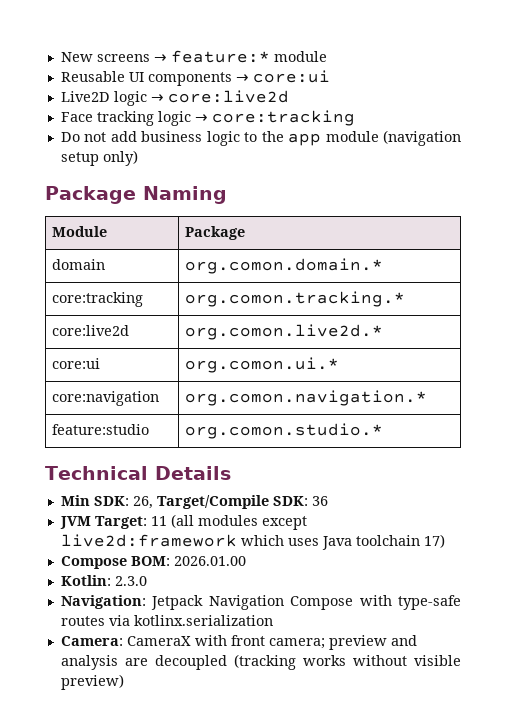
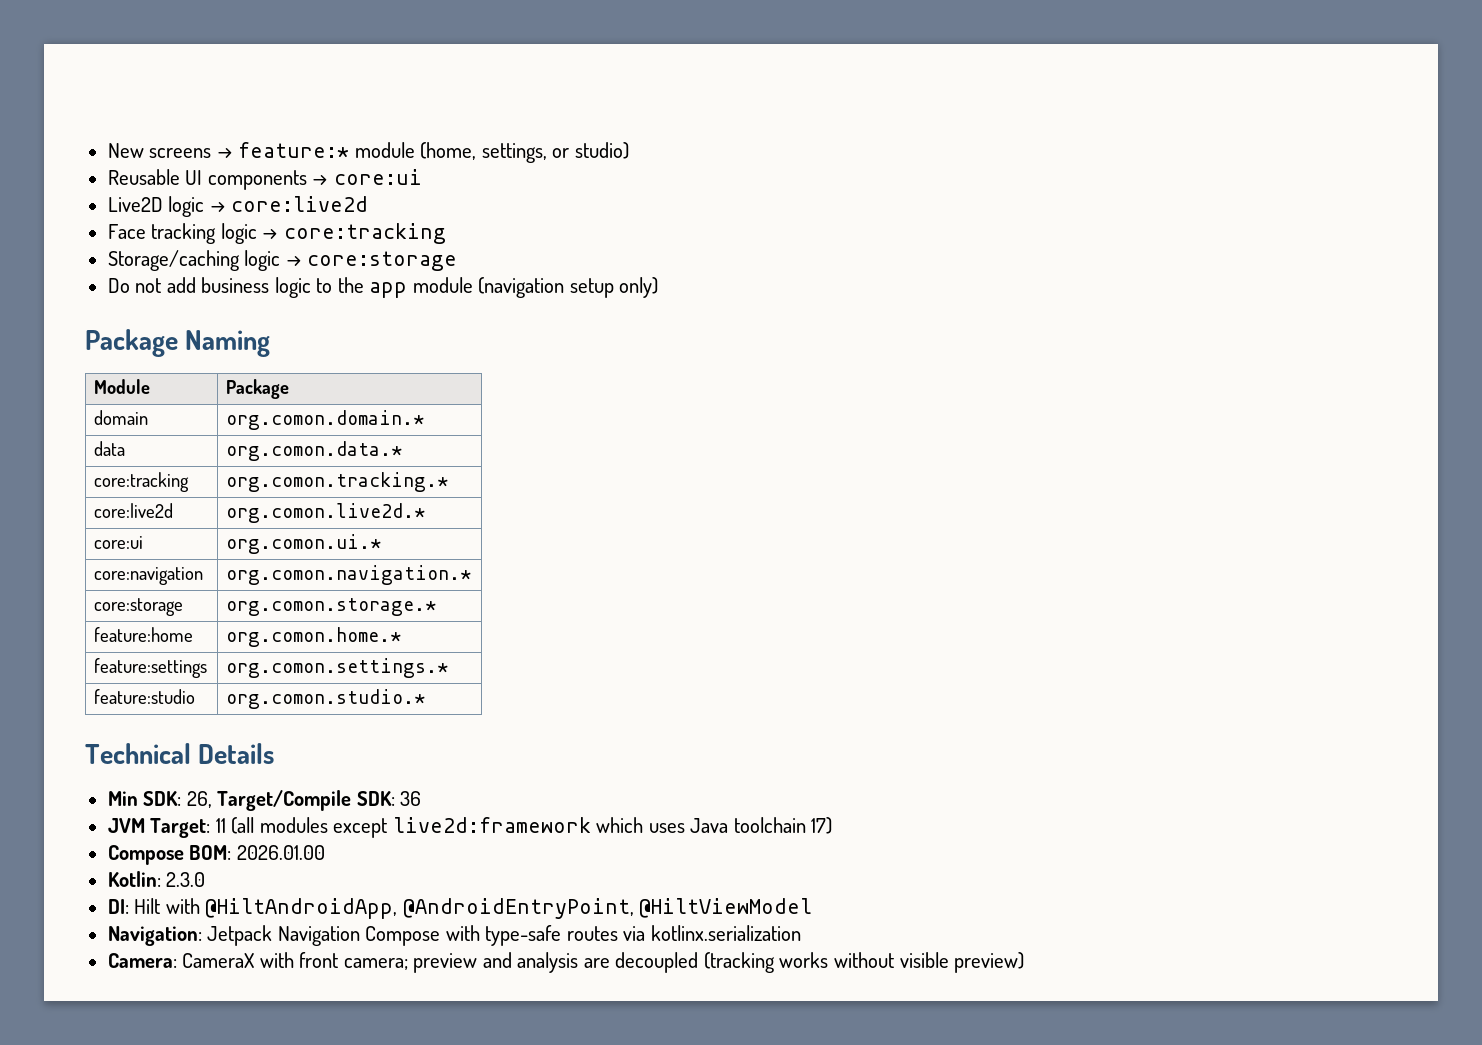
- New screens → feature:* module
+ New screens → feature:* module (home, settings, or studio)
+ Storage/caching logic → core:storage
+ data | org.comon.data.*
+ core:storage | org.comon.storage.*
+ feature:home | org.comon.home.*
+ feature:settings | org.comon.settings.*
+ DI: Hilt with @HiltAndroidApp, @AndroidEntryPoint, @HiltViewModel

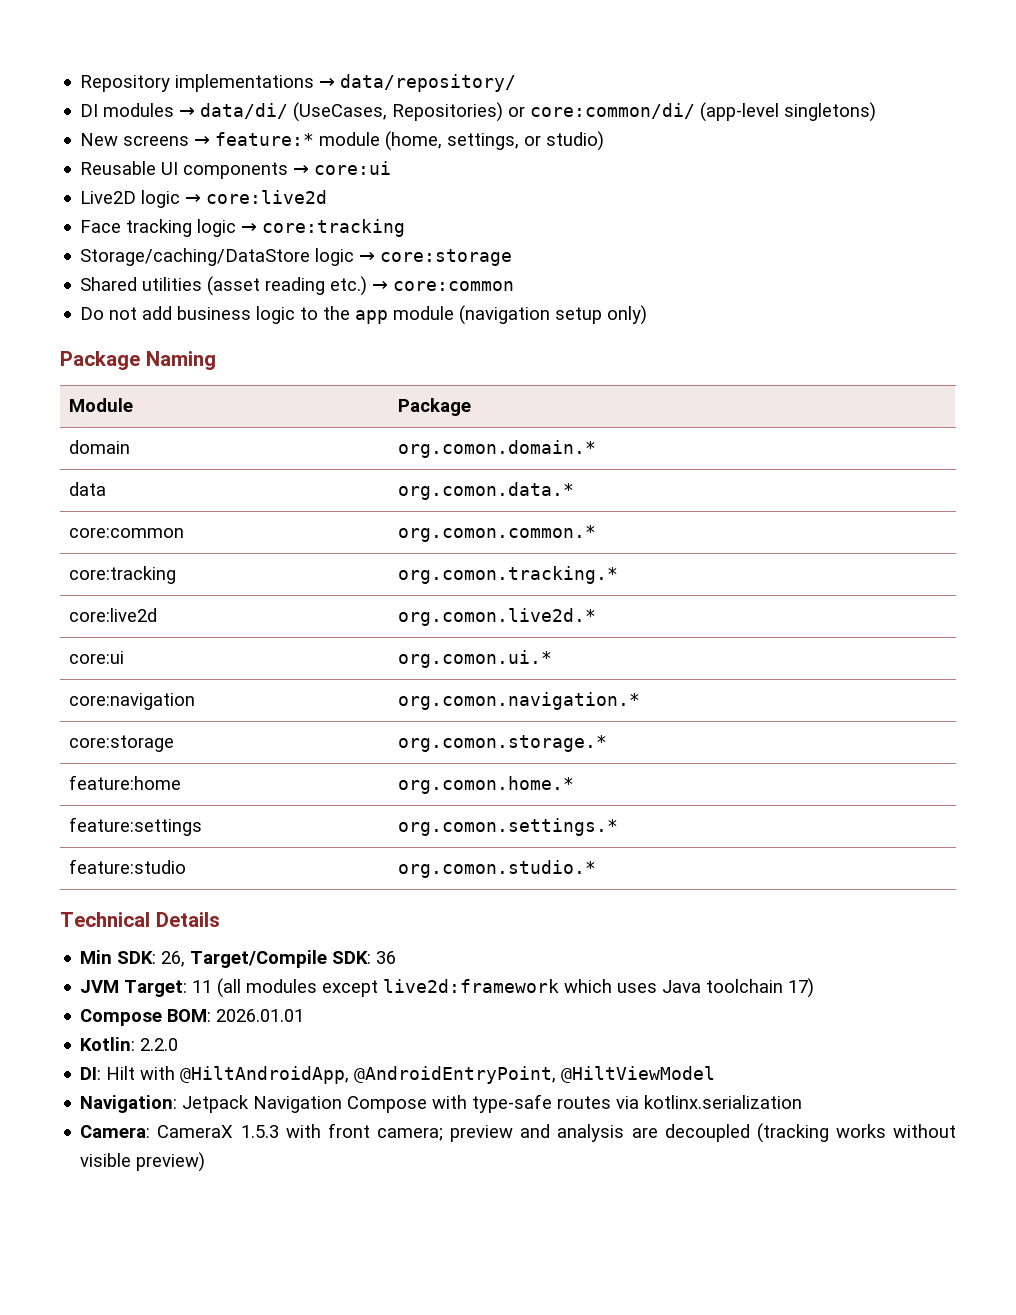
+ Repository implementations → data/repository/
+ DI modules → data/di/ (UseCases, Repositories) or core:common/di/ (app-level singletons)
- Storage/caching logic → core:storage
+ Storage/caching/DataStore logic → core:storage
+ Shared utilities (asset reading etc.) → core:common
+ core:common | org.comon.common.*
- Compose BOM: 2026.01.00
+ Compose BOM: 2026.01.01
- Kotlin: 2.3.0
+ Kotlin: 2.2.0
- Camera: CameraX with front camera; preview and analysis are decoupled (tracking works without visible preview)
+ Camera: CameraX 1.5.3 with front camera; preview and analysis are decoupled (tracking works without visible preview)

